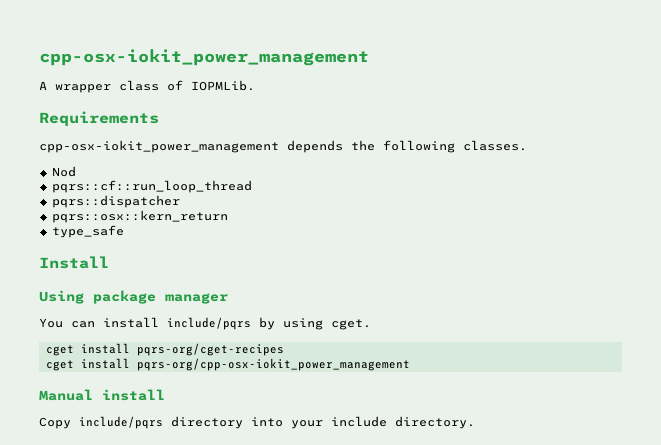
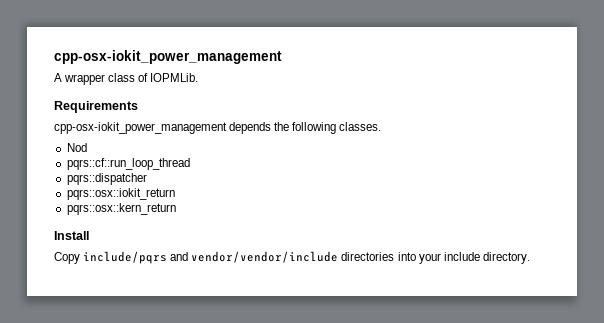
+ pqrs::osx::iokit_return
- type_safe
- Using package manager
- You can install include/pqrs by using cget.
- cget install pqrs-org/cget-recipes
- cget install pqrs-org/cpp-osx-iokit_power_management
- Manual install
- Copy include/pqrs directory into your include directory.
+ Copy include/pqrs and vendor/vendor/include directories into your include directory.

